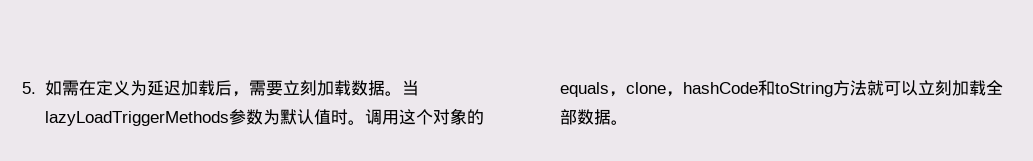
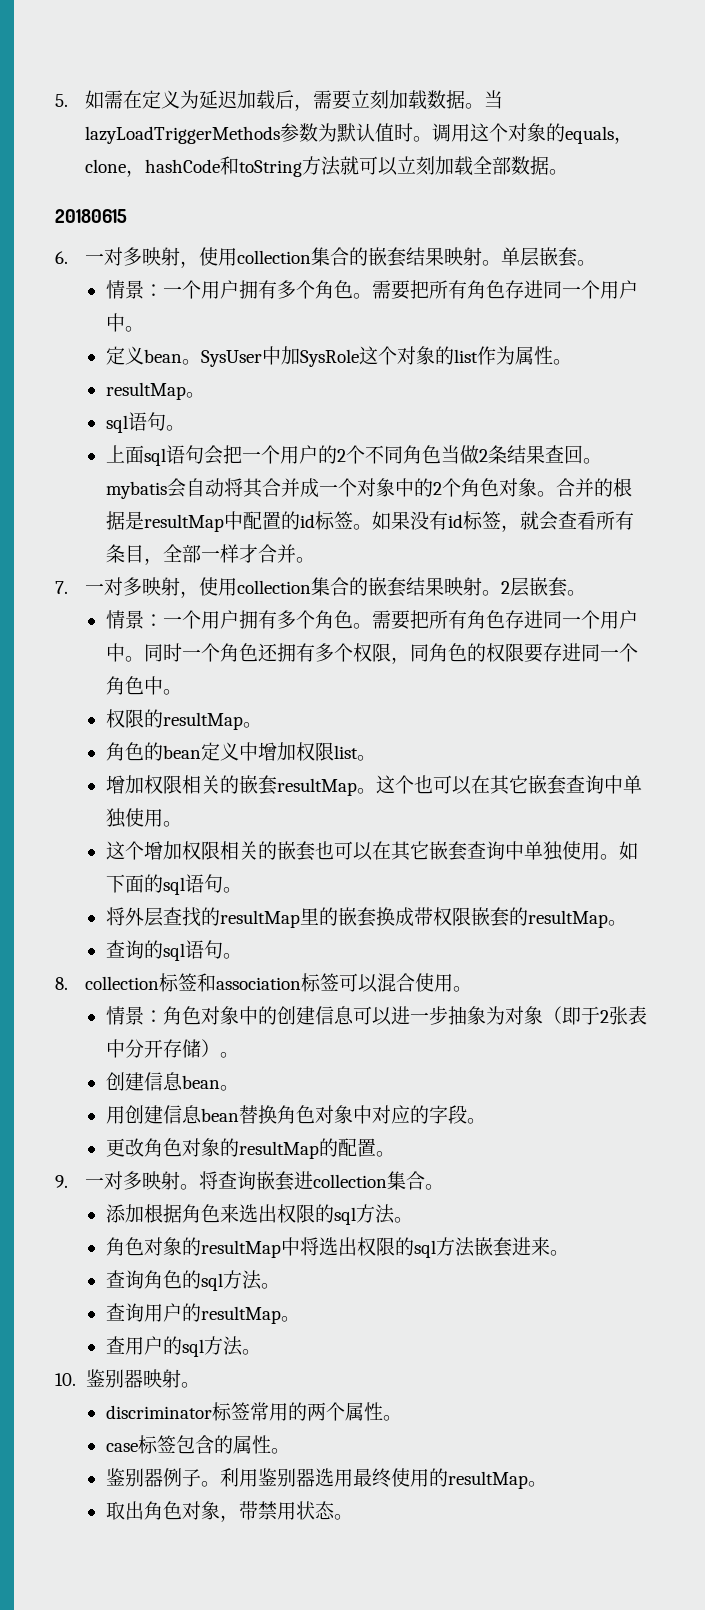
+ 20180615
+ 6.一对多映射，使用collection集合的嵌套结果映射。单层嵌套。
+ 情景：一个用户拥有多个角色。需要把所有角色存进同一个用户中。
+ 定义bean。SysUser中加SysRole这个对象的list作为属性。
+ resultMap。
+ sql语句。
+ 上面sql语句会把一个用户的2个不同角色当做2条结果查回。mybatis会自动将其合并成一个对象中的2个角色对象。合并的根据是resultMap中配置的id标签。如果没有id标签，就会查看所有条目，全部一样才合并。
+ 7.一对多映射，使用collection集合的嵌套结果映射。2层嵌套。
+ 情景：一个用户拥有多个角色。需要把所有角色存进同一个用户中。同时一个角色还拥有多个权限，同角色的权限要存进同一个角色中。
+ 权限的resultMap。
+ 角色的bean定义中增加权限list。
+ 增加权限相关的嵌套resultMap。这个也可以在其它嵌套查询中单独使用。
+ 这个增加权限相关的嵌套也可以在其它嵌套查询中单独使用。如下面的sql语句。
+ 将外层查找的resultMap里的嵌套换成带权限嵌套的resultMap。
+ 查询的sql语句。
+ 8. collection标签和association标签可以混合使用。
+ 情景：角色对象中的创建信息可以进一步抽象为对象（即于2张表中分开存储）。
+ 创建信息bean。
+ 用创建信息bean替换角色对象中对应的字段。
+ 更改角色对象的resultMap的配置。
+ 9.一对多映射。将查询嵌套进collection集合。
+ 添加根据角色来选出权限的sql方法。
+ 角色对象的resultMap中将选出权限的sql方法嵌套进来。
+ 查询角色的sql方法。
+ 查询用户的resultMap。
+ 查用户的sql方法。
+ 10.鉴别器映射。
+ discriminator标签常用的两个属性。
+ case标签包含的属性。
+ 鉴别器例子。利用鉴别器选用最终使用的resultMap。
+ 取出角色对象，带禁用状态。

